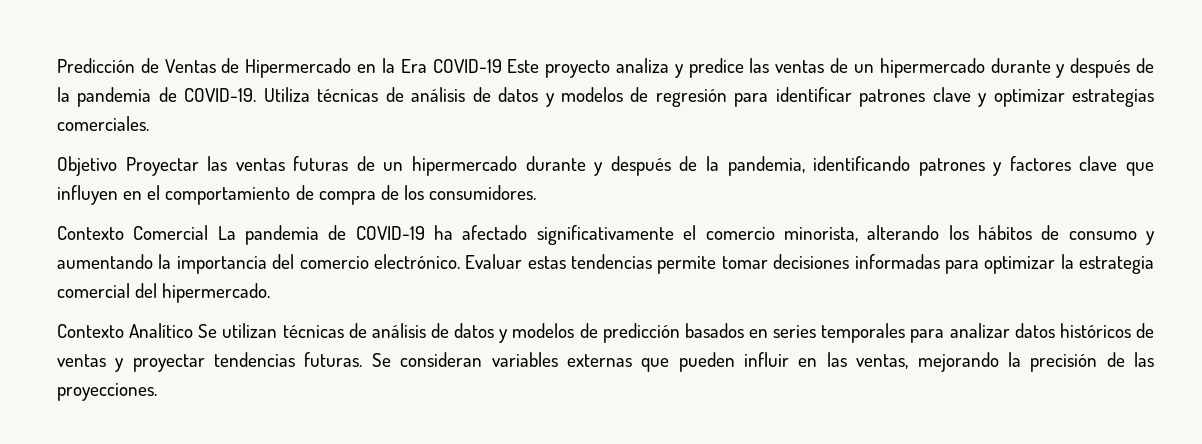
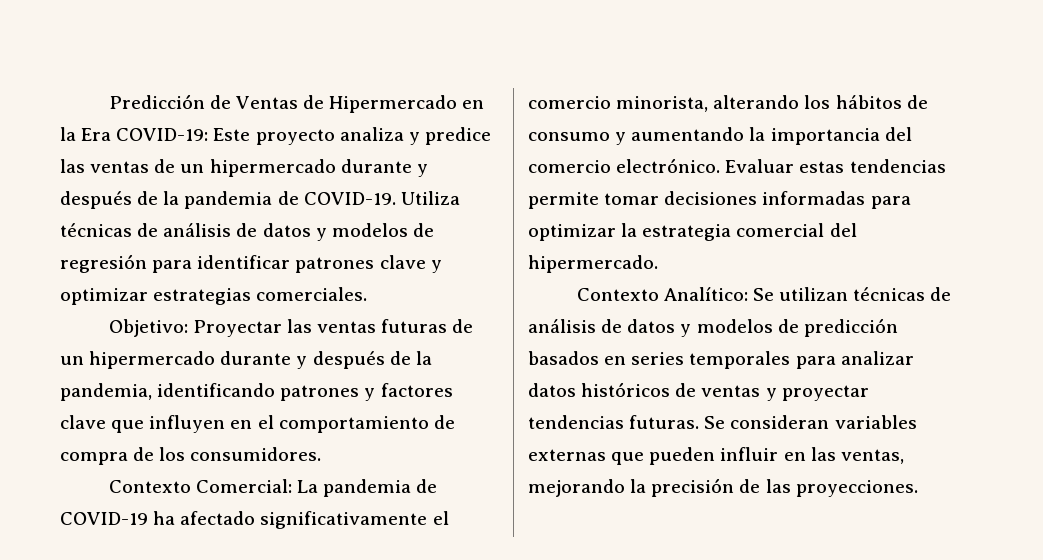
- Predicción de Ventas de Hipermercado en la Era COVID-19 Este proyecto analiza y predice las ventas de un hipermercado durante y después de la pandemia de COVID-19.
+ Predicción de Ventas de Hipermercado en la Era COVID-19: Este proyecto analiza y predice las ventas de un hipermercado durante y después de la pandemia de COVID-19.
- Objetivo Proyectar las ventas futuras de un hipermercado durante y después de la pandemia, identificando patrones y factores clave que influyen en el comportamiento de compra de los consumidores.
+ Objetivo: Proyectar las ventas futuras de un hipermercado durante y después de la pandemia, identificando patrones y factores clave que influyen en el comportamiento de compra de los consumidores.
- Contexto Comercial La pandemia de COVID-19 ha afectado significativamente el comercio minorista, alterando los hábitos de consumo y aumentando la importancia del comercio electrónico.
+ Contexto Comercial: La pandemia de COVID-19 ha afectado significativamente el comercio minorista, alterando los hábitos de consumo y aumentando la importancia del comercio electrónico.
- Contexto Analítico Se utilizan técnicas de análisis de datos y modelos de predicción basados en series temporales para analizar datos históricos de ventas y proyectar tendencias futuras.
+ Contexto Analítico: Se utilizan técnicas de análisis de datos y modelos de predicción basados en series temporales para analizar datos históricos de ventas y proyectar tendencias futuras.

